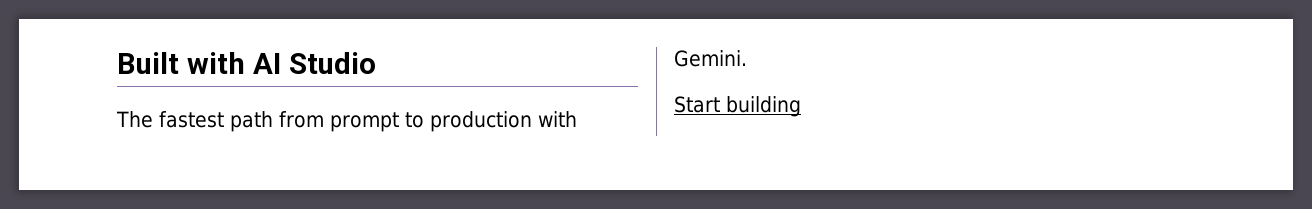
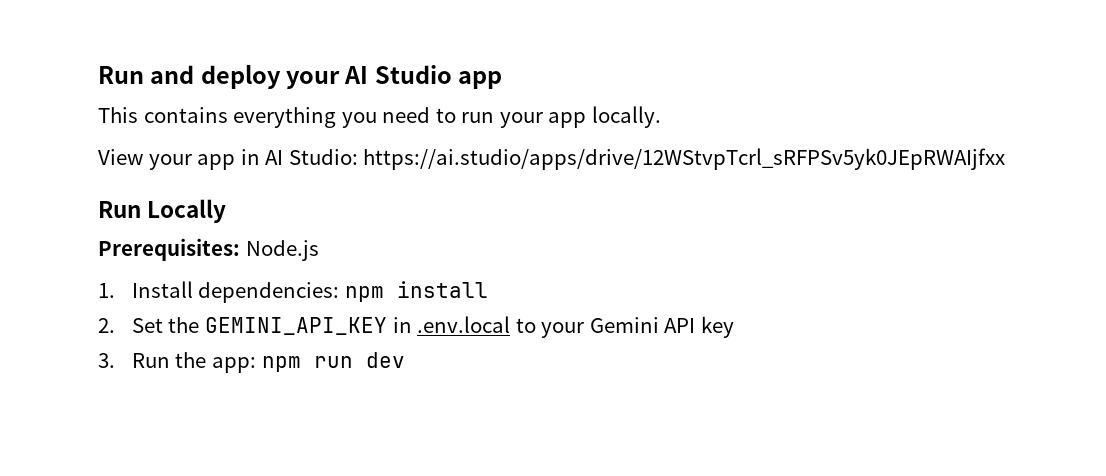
- Built with AI Studio
- The fastest path from prompt to production with Gemini.
- Start building
+ Run and deploy your AI Studio app
+ This contains everything you need to run your app locally.
+ View your app in AI Studio: https://ai.studio/apps/drive/12WStvpTcrl_sRFPSv5yk0JEpRWAIjfxx
+ Run Locally
+ Prerequisites: Node.js
+ 1. Install dependencies: npm install
+ 2. Set the GEMINI_API_KEY in .env.local to your Gemini API key
+ 3. Run the app: npm run dev

